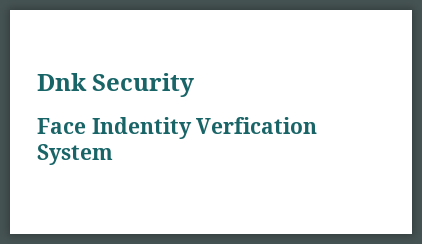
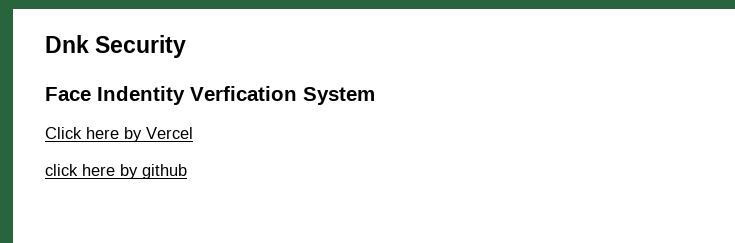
+ Click here by Vercel
+ click here by github

